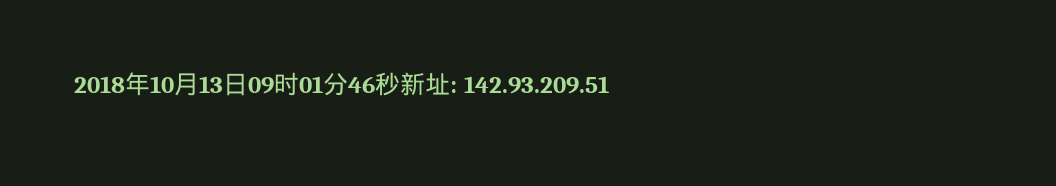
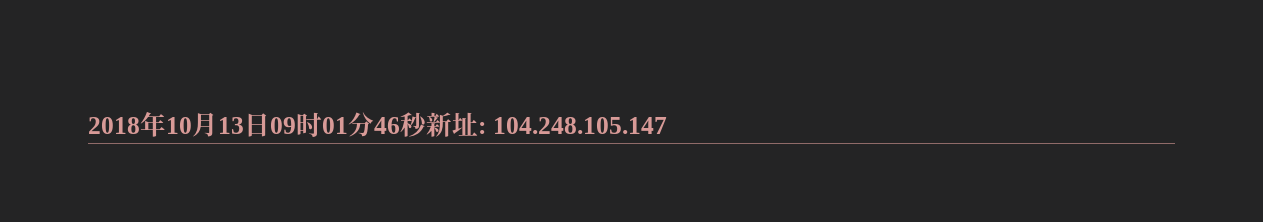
- 2018年10月13日09时01分46秒新址: 142.93.209.51
+ 2018年10月13日09时01分46秒新址: 104.248.105.147

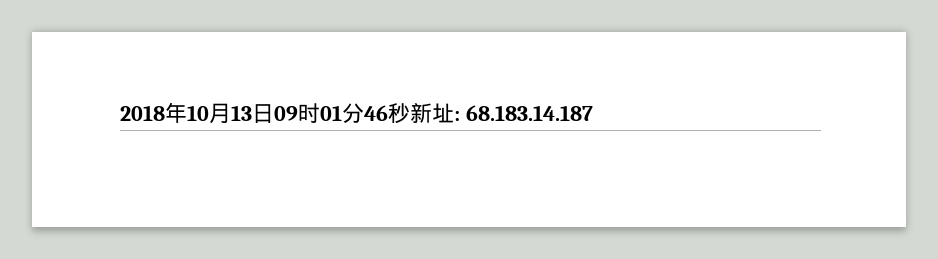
- 2018年10月13日09时01分46秒新址: 104.248.105.147
+ 2018年10月13日09时01分46秒新址: 68.183.14.187

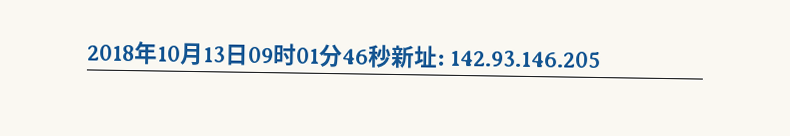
- 2018年10月13日09时01分46秒新址: 68.183.14.187
+ 2018年10月13日09时01分46秒新址: 142.93.146.205

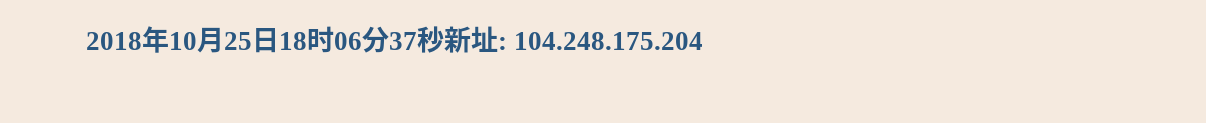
- 2018年10月13日09时01分46秒新址: 142.93.146.205
+ 2018年10月25日18时06分37秒新址: 104.248.175.204

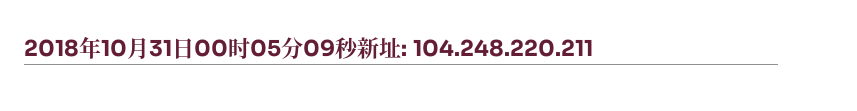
- 2018年10月25日18时06分37秒新址: 104.248.175.204
+ 2018年10月31日00时05分09秒新址: 104.248.220.211

